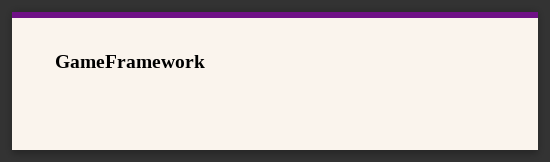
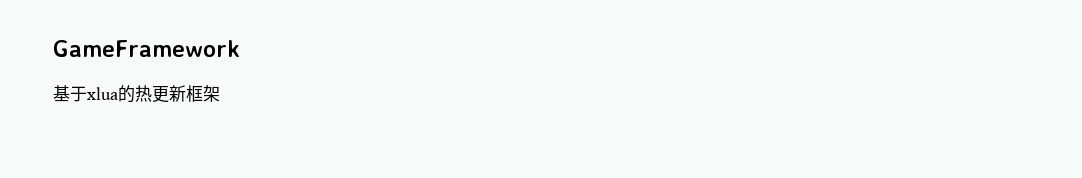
+ 基于xlua的热更新框架

